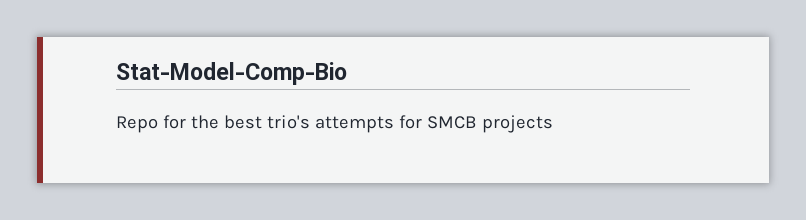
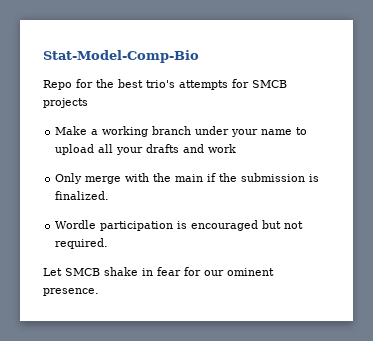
+ Make a working branch under your name to upload all your drafts and work
+ Only merge with the main if the submission is finalized.
+ Wordle participation is encouraged but not required.
+ Let SMCB shake in fear for our ominent presence.

